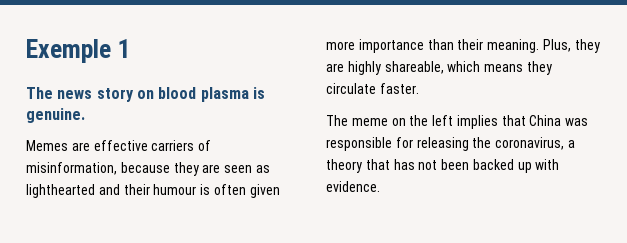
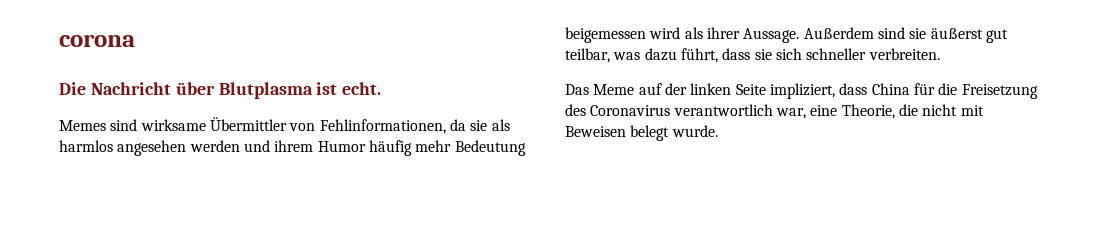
- Exemple 1
- The news story on blood plasma is genuine.
- Memes are effective carriers of misinformation, because they are seen as lighthearted and their humour is often given more importance than their meaning. Plus, they are highly shareable, which means they circulate faster.
- The meme on the left implies that China was responsible for releasing the coronavirus, a theory that has not been backed up with evidence.
+ corona
+ Die Nachricht über Blutplasma ist echt.
+ Memes sind wirksame Übermittler von Fehlinformationen, da sie als harmlos angesehen werden und ihrem Humor häufig mehr Bedeutung beigemessen wird als ihrer Aussage. Außerdem sind sie äußerst gut teilbar, was dazu führt, dass sie sich schneller verbreiten.
+ Das Meme auf der linken Seite impliziert, dass China für die Freisetzung des Coronavirus verantwortlich war, eine Theorie, die nicht mit Beweisen belegt wurde.

